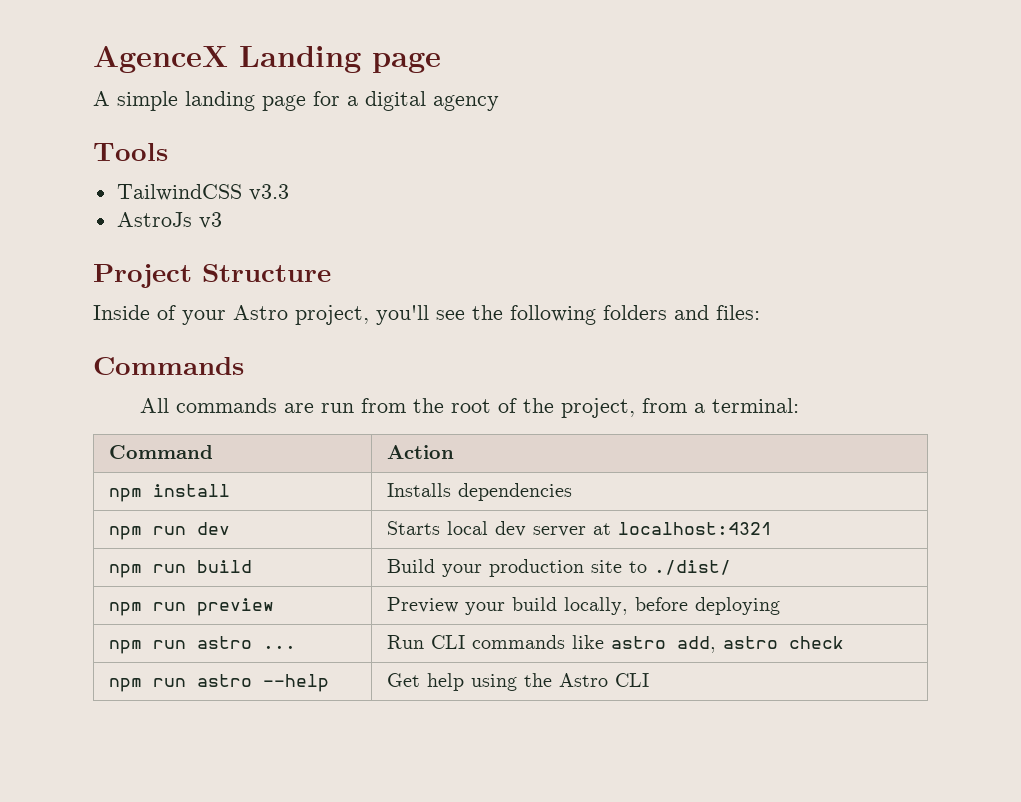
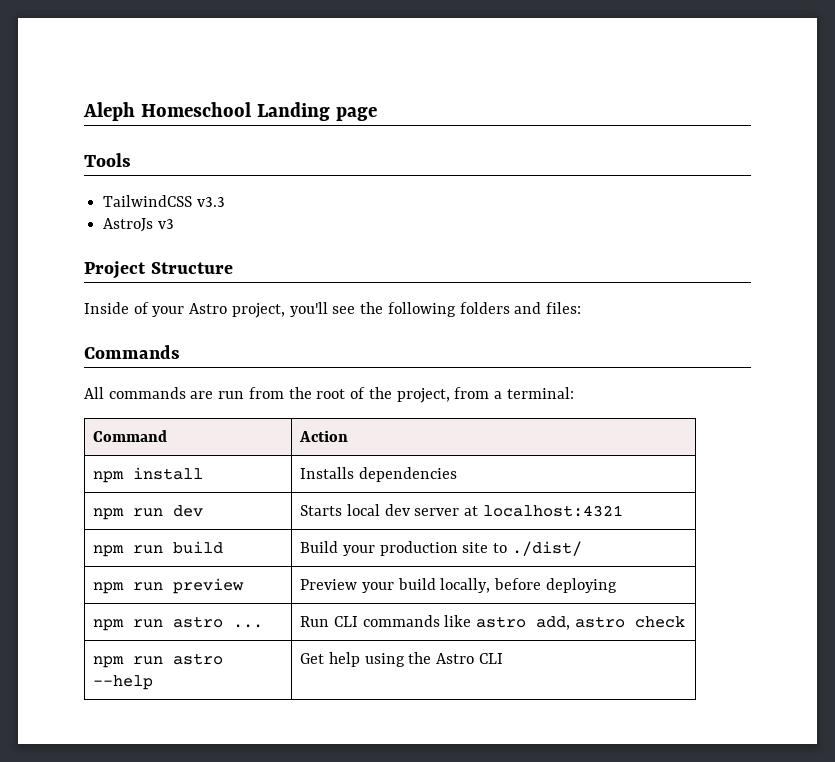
- AgenceX Landing page
+ Aleph Homeschool Landing page
- A simple landing page for a digital agency

